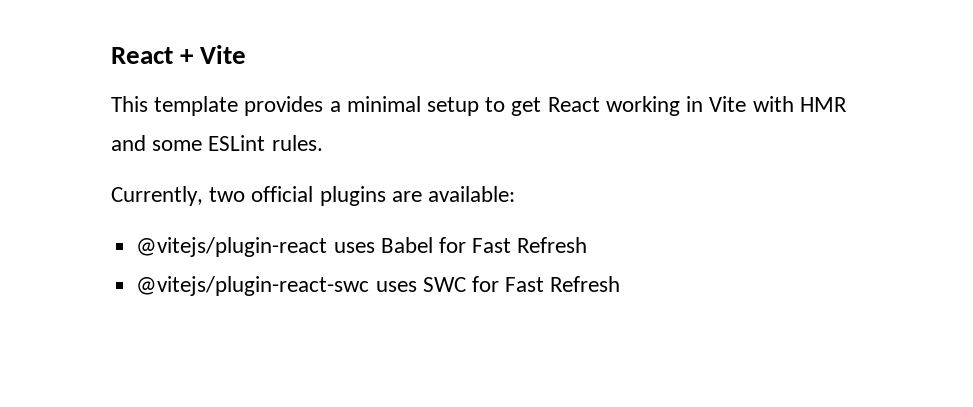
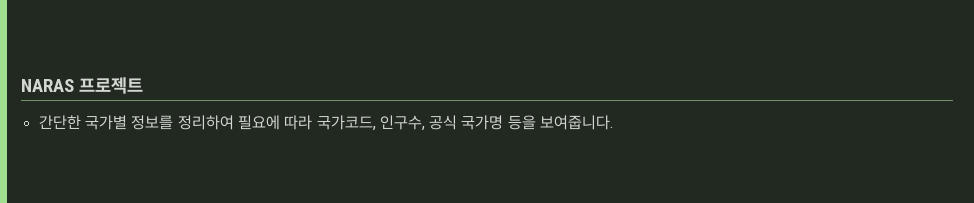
- React + Vite
- This template provides a minimal setup to get React working in Vite with HMR and some ESLint rules.
- Currently, two official plugins are available:
- @vitejs/plugin-react uses Babel for Fast Refresh
- @vitejs/plugin-react-swc uses SWC for Fast Refresh
+ NARAS 프로젝트
+ 간단한 국가별 정보를 정리하여 필요에 따라 국가코드, 인구수, 공식 국가명 등을 보여줍니다.

